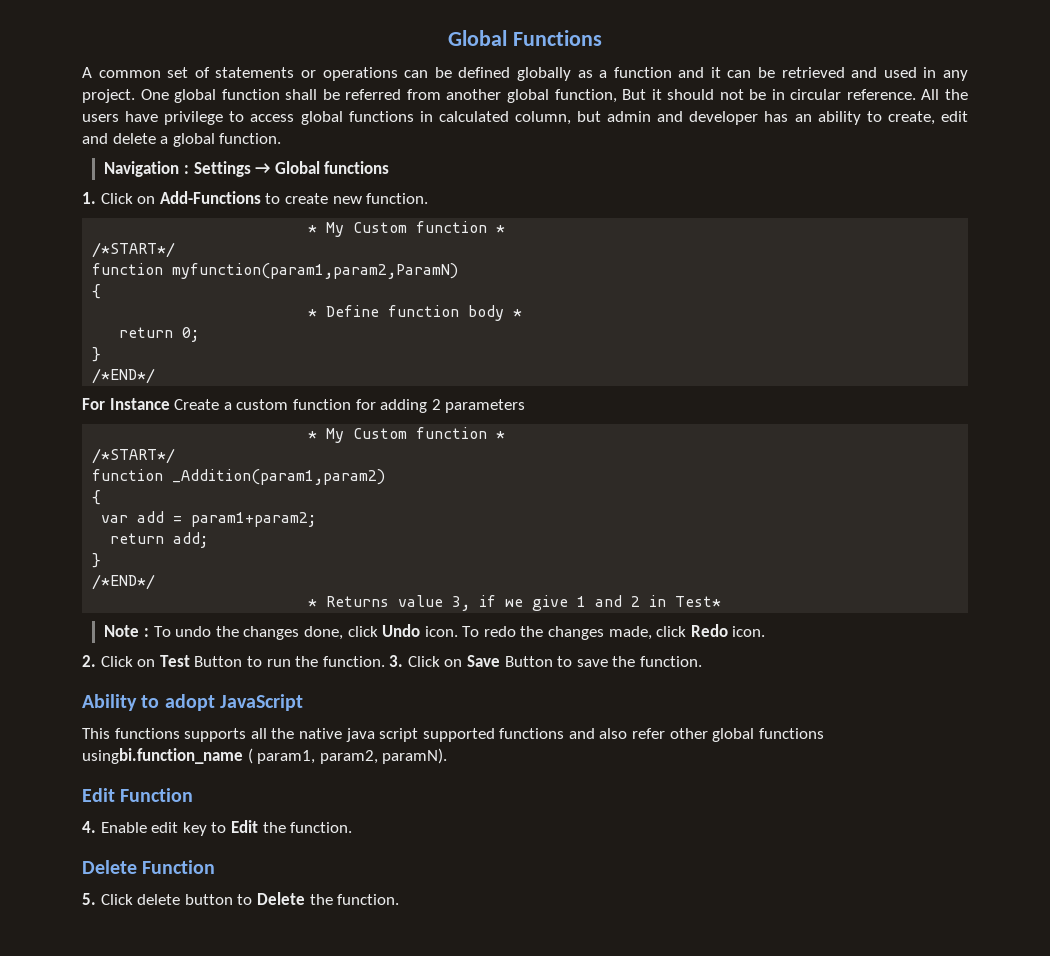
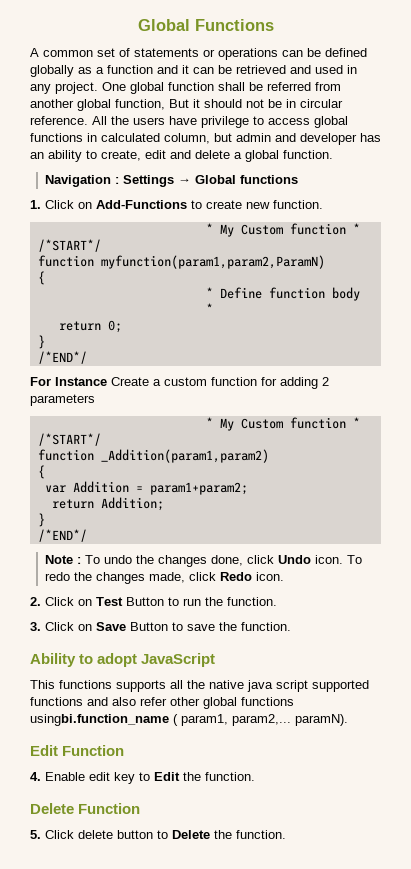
- var add = param1+param2;
+ var Addition = param1+param2;
- return add;
+ return Addition;
  }
  /*END*/
- * Returns value 3, if we give 1 and 2 in Test*
- 2. Click on Test Button to run the function. 3. Click on Save Button to save the function.
+ 2. Click on Test Button to run the function.
+ 3. Click on Save Button to save the function.
- This functions supports all the native java script supported functions and also refer other global functions usingbi.function_name ( param1, param2, paramN).
+ This functions supports all the native java script supported functions and also refer other global functions usingbi.function_name ( param1, param2,... paramN).

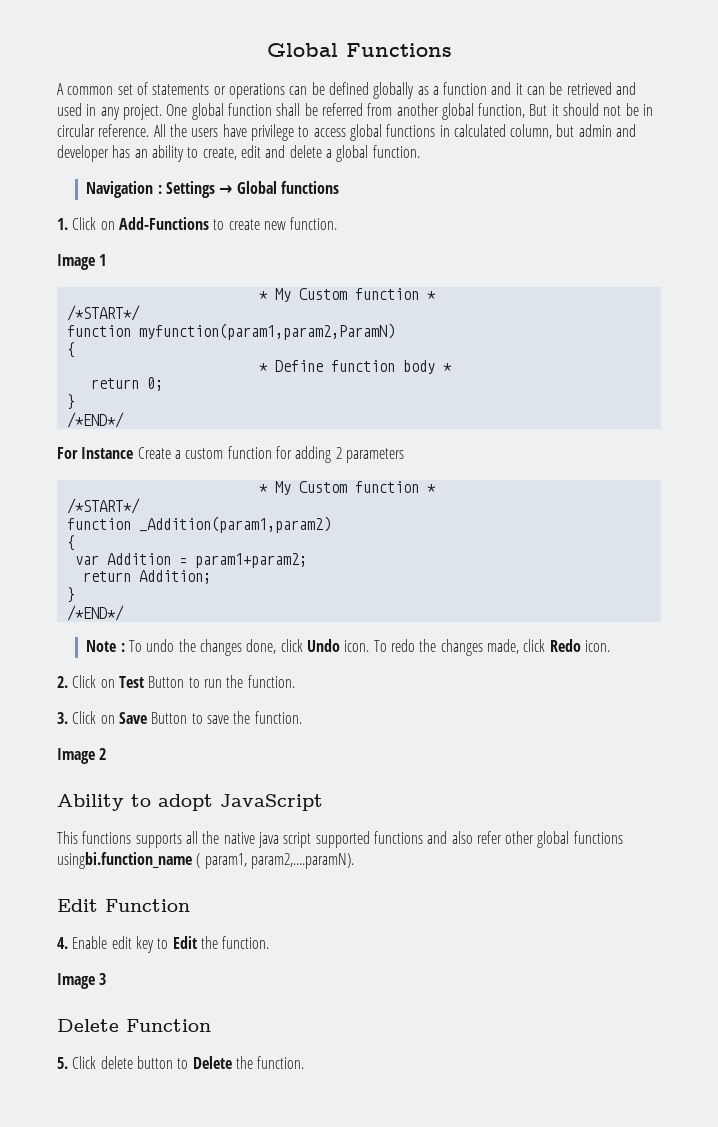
+ Image 1
+ Image 2
- This functions supports all the native java script supported functions and also refer other global functions usingbi.function_name ( param1, param2,... paramN).
+ This functions supports all the native java script supported functions and also refer other global functions usingbi.function_name ( param1, param2,....paramN).
+ Image 3

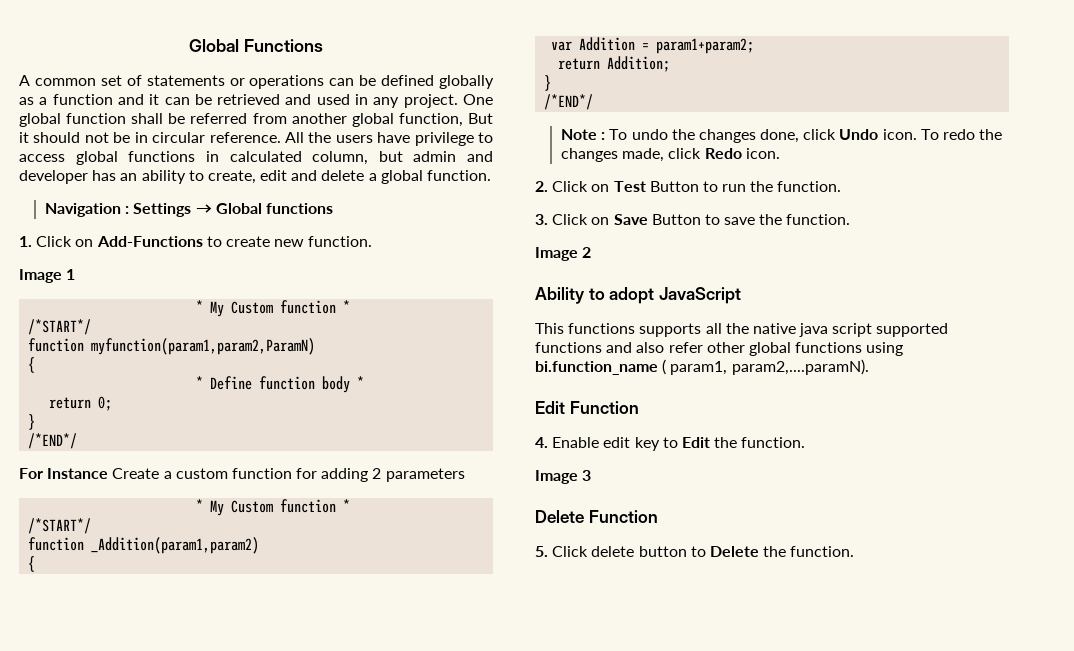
- This functions supports all the native java script supported functions and also refer other global functions usingbi.function_name ( param1, param2,....paramN).
+ This functions supports all the native java script supported functions and also refer other global functions using bi.function_name ( param1, param2,....paramN).

